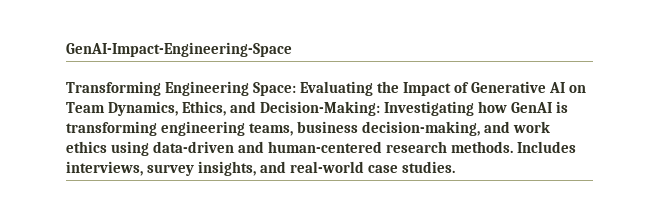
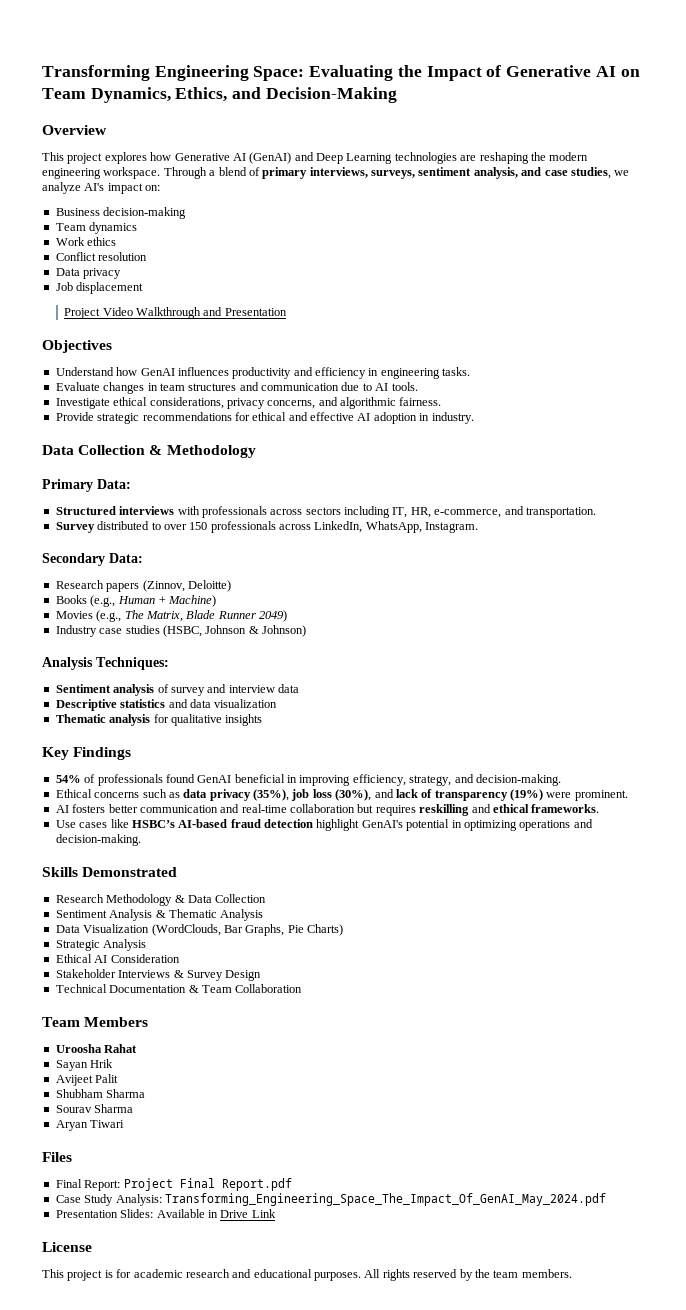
- GenAI-Impact-Engineering-Space
- Transforming Engineering Space: Evaluating the Impact of Generative AI on Team Dynamics, Ethics, and Decision-Making: Investigating how GenAI is transforming engineering teams, business decision-making, and work ethics using data-driven and human-centered research methods. Includes interviews, survey insights, and real-world case studies.
+ Transforming Engineering Space: Evaluating the Impact of Generative AI on Team Dynamics, Ethics, and Decision-Making
+ Overview
+ This project explores how Generative AI (GenAI) and Deep Learning technologies are reshaping the modern engineering workspace. Through a blend of primary interviews, surveys, sentiment analysis, and case studies, we analyze AI's impact on:
+ Business decision-making
+ Team dynamics
+ Work ethics
+ Conflict resolution
+ Data privacy
+ Job displacement
+ Project Video Walkthrough and Presentation
+ Objectives
+ Understand how GenAI influences productivity and efficiency in engineering tasks.
+ Evaluate changes in team structures and communication due to AI tools.
+ Investigate ethical considerations, privacy concerns, and algorithmic fairness.
+ Provide strategic recommendations for ethical and effective AI adoption in industry.
+ Data Collection & Methodology
+ Primary Data:
+ Structured interviews with professionals across sectors including IT, HR, e-commerce, and transportation.
+ Survey distributed to over 150 professionals across LinkedIn, WhatsApp, Instagram.
+ Secondary Data:
+ Research papers (Zinnov, Deloitte)
+ Books (e.g., Human + Machine)
+ Movies (e.g., The Matrix, Blade Runner 2049)
+ Industry case studies (HSBC, Johnson & Johnson)
+ Analysis Techniques:
+ Sentiment analysis of survey and interview data
+ Descriptive statistics and data visualization
+ Thematic analysis for qualitative insights
+ Key Findings
+ 54% of professionals found GenAI beneficial in improving efficiency, strategy, and decision-making.
+ Ethical concerns such as data privacy (35%), job loss (30%), and lack of transparency (19%) were prominent.
+ AI fosters better communication and real-time collaboration but requires reskilling and ethical frameworks.
+ Use cases like HSBC’s AI-based fraud detection highlight GenAI's potential in optimizing operations and decision-making.
+ Skills Demonstrated
+ Research Methodology & Data Collection
+ Sentiment Analysis & Thematic Analysis
+ Data Visualization (WordClouds, Bar Graphs, Pie Charts)
+ Strategic Analysis
+ Ethical AI Consideration
+ Stakeholder Interviews & Survey Design
+ Technical Documentation & Team Collaboration
+ Team Members
+ Uroosha Rahat
+ Sayan Hrik
+ Avijeet Palit
+ Shubham Sharma
+ Sourav Sharma
+ Aryan Tiwari
+ Files
+ Final Report: Project Final Report.pdf
+ Case Study Analysis: Transforming_Engineering_Space_The_Impact_Of_GenAI_May_2024.pdf
+ Presentation Slides: Available in Drive Link
+ License
+ This project is for academic research and educational purposes. All rights reserved by the team members.

